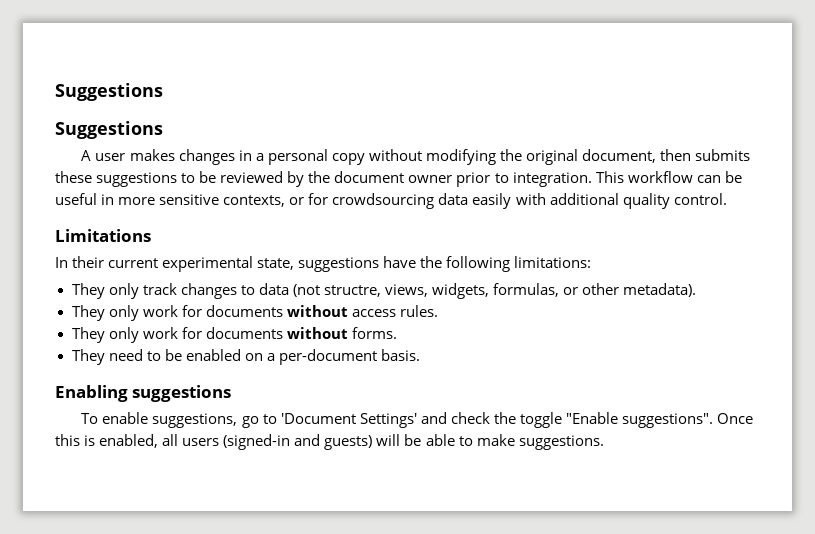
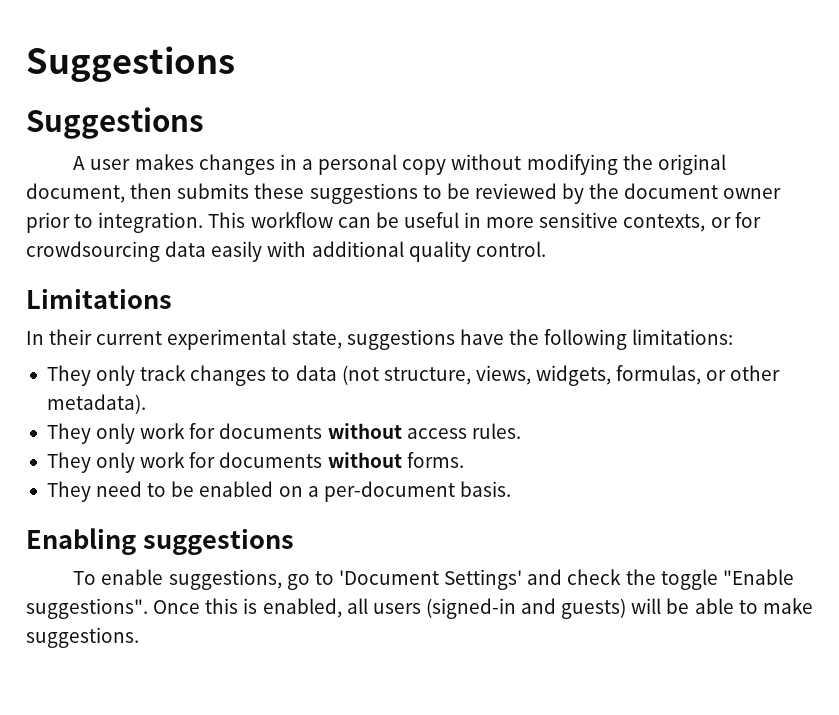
- They only track changes to data (not structre, views, widgets, formulas, or other metadata).
+ They only track changes to data (not structure, views, widgets, formulas, or other metadata).

